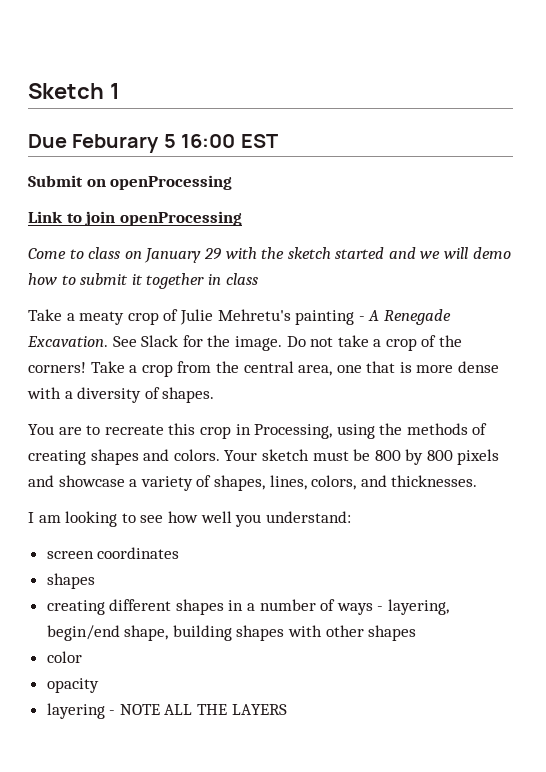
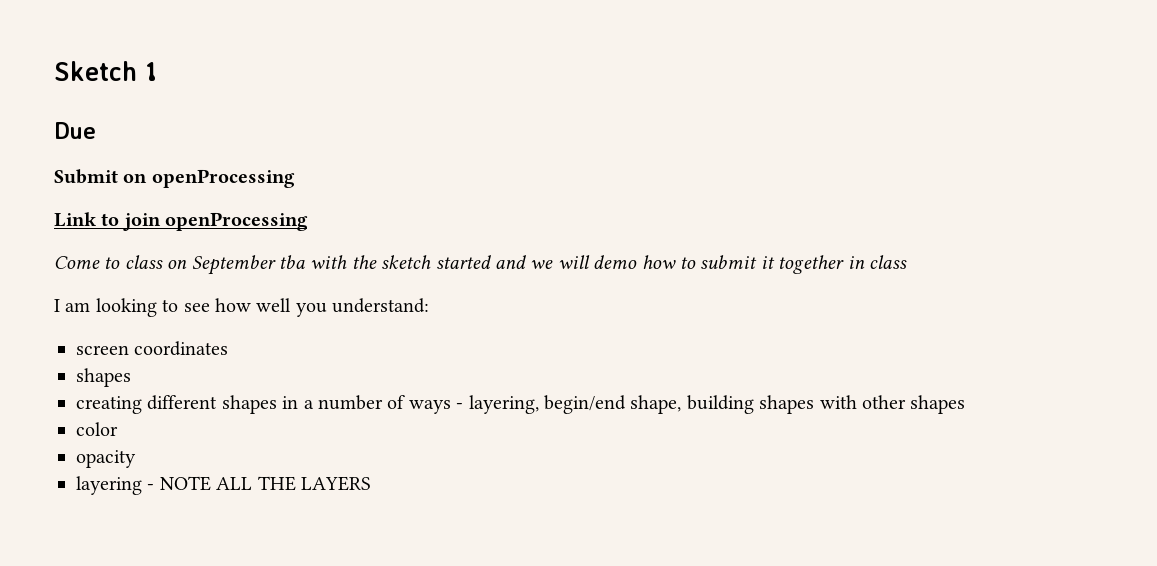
- Due Feburary 5 16:00 EST
+ Due
- Come to class on January 29 with the sketch started and we will demo how to submit it together in class
+ Come to class on September tba with the sketch started and we will demo how to submit it together in class
- Take a meaty crop of Julie Mehretu's painting - A Renegade Excavation. See Slack for the image. Do not take a crop of the corners! Take a crop from the central area, one that is more dense with a diversity of shapes.
- You are to recreate this crop in Processing, using the methods of creating shapes and colors. Your sketch must be 800 by 800 pixels and showcase a variety of shapes, lines, colors, and thicknesses.

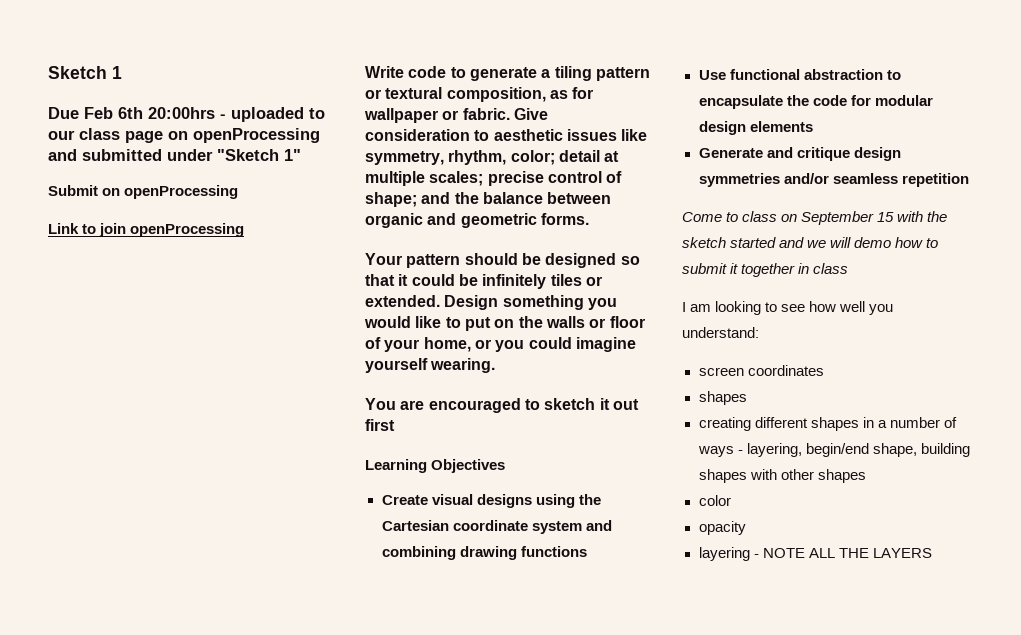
- Due
+ Due Feb 6th 20:00hrs - uploaded to our class page on openProcessing and submitted under "Sketch 1"
+ Write code to generate a tiling pattern or textural composition, as for wallpaper or fabric. Give consideration to aesthetic issues like symmetry, rhythm, color; detail at multiple scales; precise control of shape; and the balance between organic and geometric forms.
+ Your pattern should be designed so that it could be infinitely tiles or extended. Design something you would like to put on the walls or floor of your home, or you could imagine yourself wearing.
+ You are encouraged to sketch it out first
+ Learning Objectives
+ Create visual designs using the Cartesian coordinate system and combining drawing functions
+ Use functional abstraction to encapsulate the code for modular design elements
+ Generate and critique design symmetries and/or seamless repetition
- Come to class on September tba with the sketch started and we will demo how to submit it together in class
+ Come to class on September 15 with the sketch started and we will demo how to submit it together in class

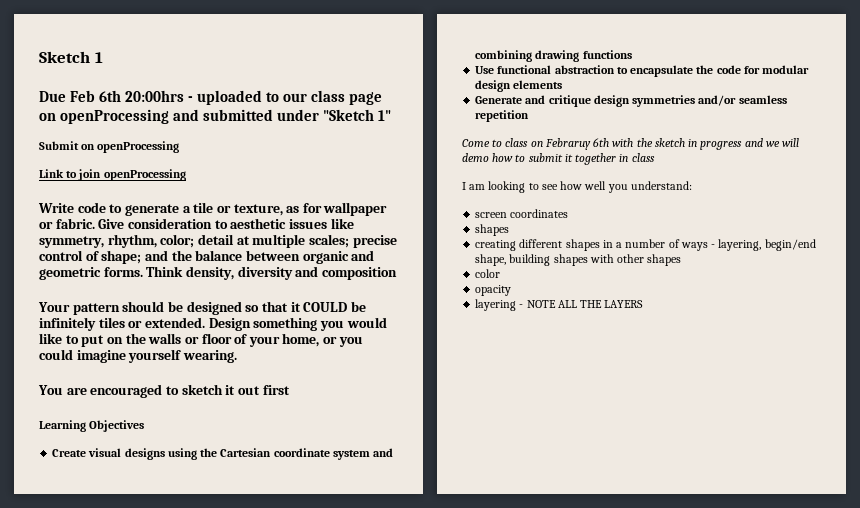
- Write code to generate a tiling pattern or textural composition, as for wallpaper or fabric.
+ Write code to generate a tile or texture, as for wallpaper or fabric.
+ Think density, diversity and composition
- Your pattern should be designed so that it could be infinitely tiles or extended.
+ Your pattern should be designed so that it COULD be infinitely tiles or extended.
- Come to class on September 15 with the sketch started and we will demo how to submit it together in class
+ Come to class on Febraruy 6th with the sketch in progress and we will demo how to submit it together in class

